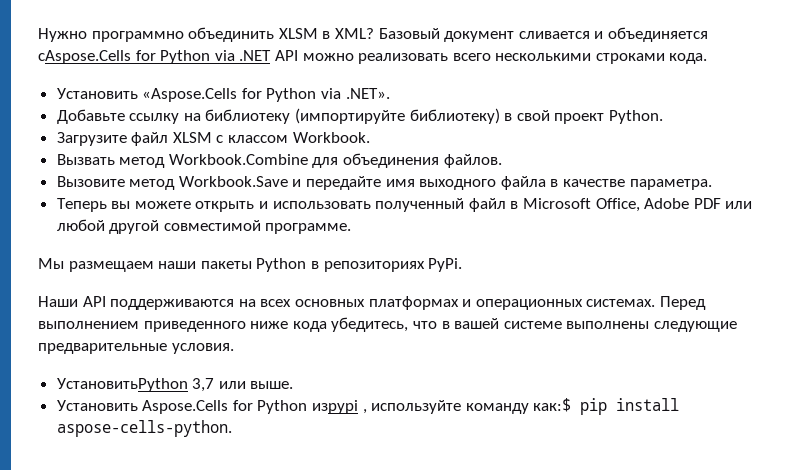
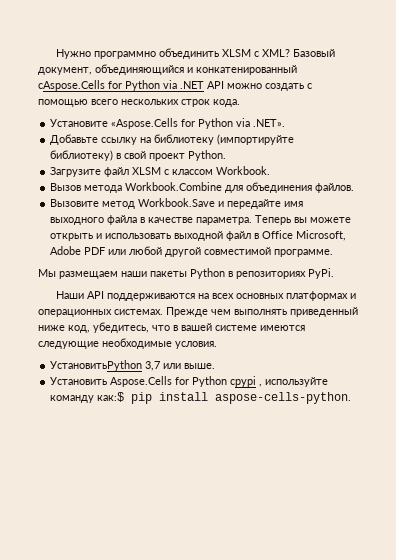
- Нужно программно объединить XLSM в XML?
+ Нужно программно объединить XLSM с XML?
- Базовый документ сливается и объединяется сAspose.Cells for Python via .NET API можно реализовать всего несколькими строками кода.
+ Базовый документ, объединяющийся и конкатенированный сAspose.Cells for Python via .NET API можно создать с помощью всего нескольких строк кода.
- Установить «Aspose.Cells for Python via .NET».
+ Установите «Aspose.Cells for Python via .NET».
- Вызвать метод Workbook.Combine для объединения файлов.
+ Вызов метода Workbook.Combine для объединения файлов.
- Вызовите метод Workbook.Save и передайте имя выходного файла в качестве параметра.
- Теперь вы можете открыть и использовать полученный файл в Microsoft Office, Adobe PDF или любой другой совместимой программе.
+ Вызовите метод Workbook.Save и передайте имя выходного файла в качестве параметра. Теперь вы можете открыть и использовать выходной файл в Office Microsoft, Adobe PDF или любой другой совместимой программе.
- Перед выполнением приведенного ниже кода убедитесь, что в вашей системе выполнены следующие предварительные условия.
+ Прежде чем выполнять приведенный ниже код, убедитесь, что в вашей системе имеются следующие необходимые условия.
- Установить Aspose.Cells for Python изpypi , используйте команду как:$ pip install aspose-cells-python.
+ Установить Aspose.Cells for Python сpypi , используйте команду как:$ pip install aspose-cells-python.

